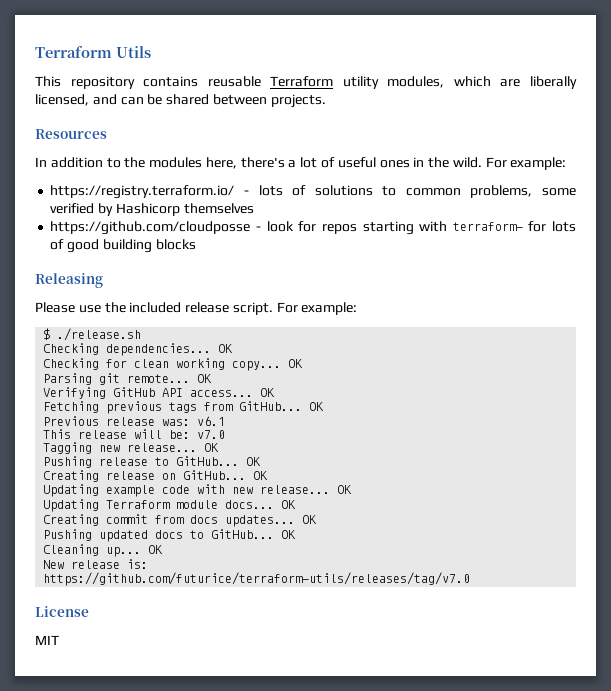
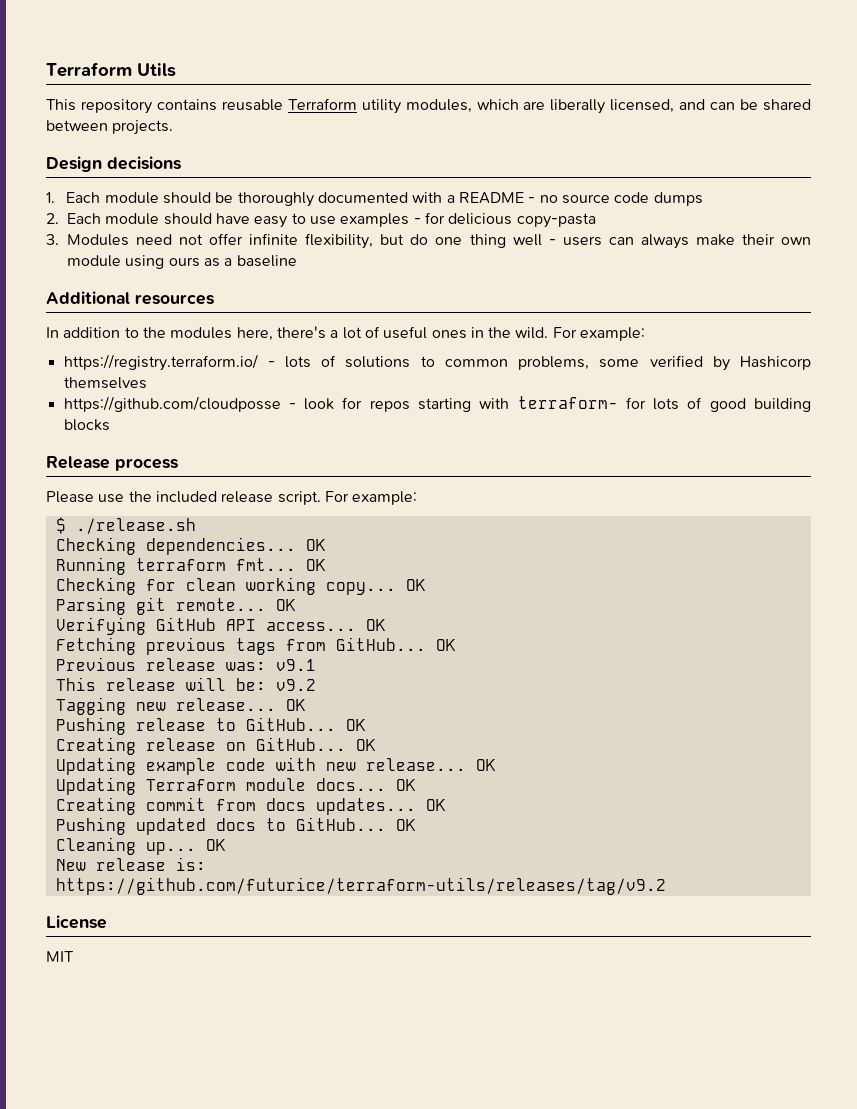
- Resources
+ Design decisions
+ 1. Each module should be thoroughly documented with a README - no source code dumps
+ 2. Each module should have easy to use examples - for delicious copy-pasta
+ 3. Modules need not offer infinite flexibility, but do one thing well - users can always make their own module using ours as a baseline
+ Additional resources
- Releasing
+ Release process
+ Running terraform fmt... OK
- Previous release was: v6.1
+ Previous release was: v9.1
- This release will be: v7.0
+ This release will be: v9.2
- New release is: https://github.com/futurice/terraform-utils/releases/tag/v7.0
+ New release is: https://github.com/futurice/terraform-utils/releases/tag/v9.2

